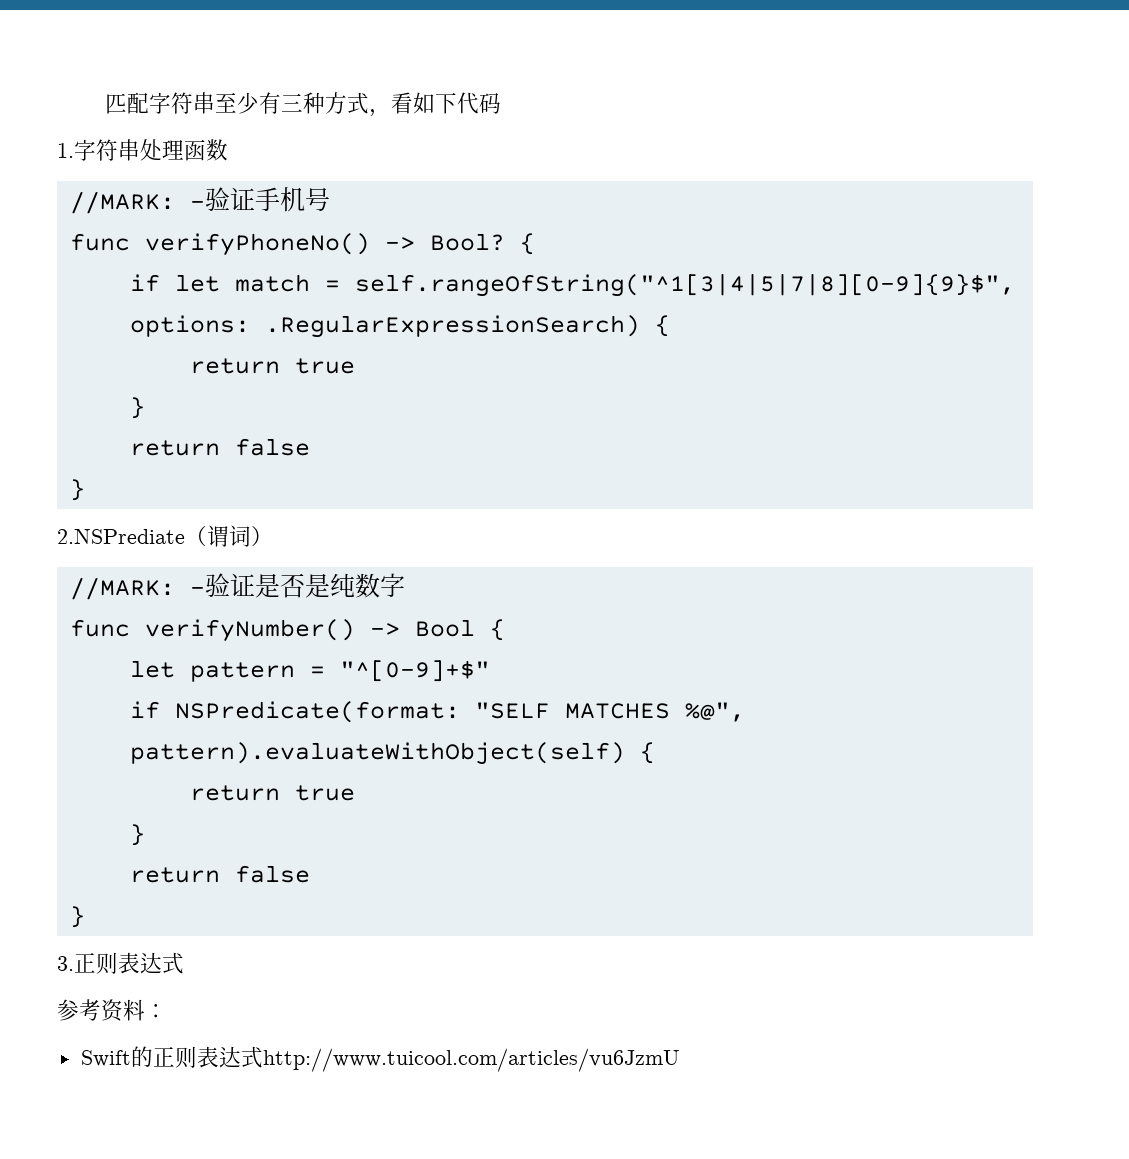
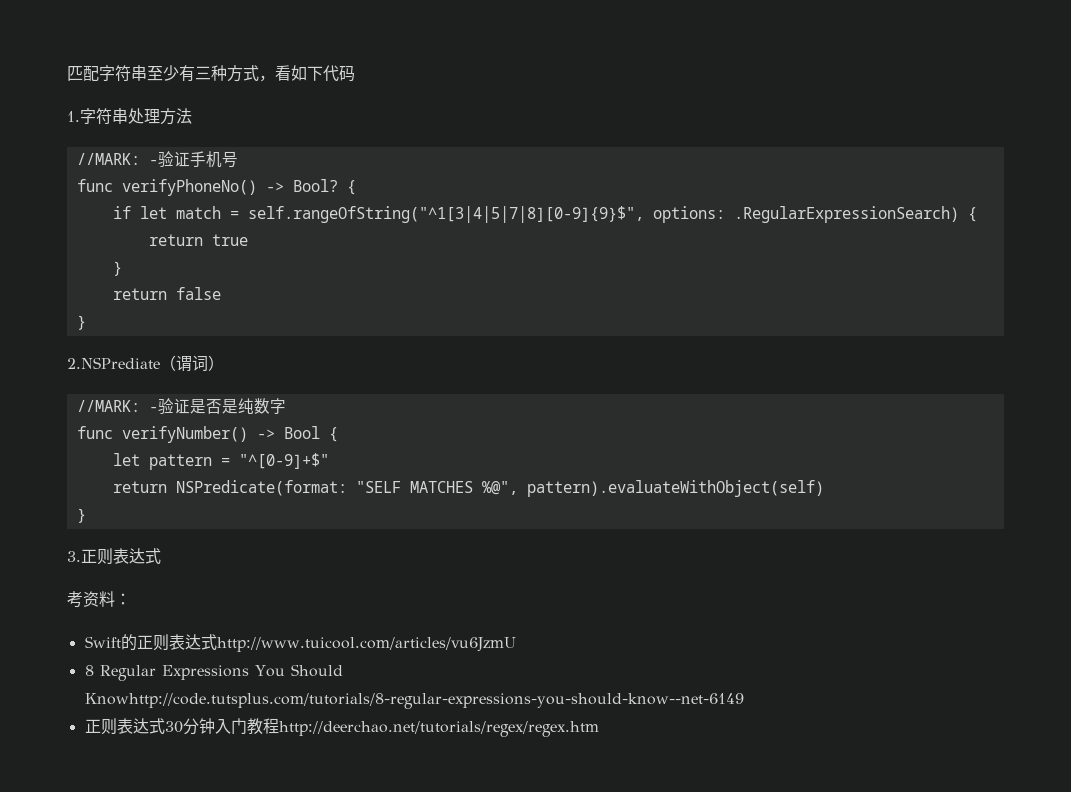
- 1.字符串处理函数
+ 1.字符串处理方法
- if NSPredicate(format: "SELF MATCHES %@", pattern).evaluateWithObject(self) {
- return true
- }
- return false
+ return NSPredicate(format: "SELF MATCHES %@", pattern).evaluateWithObject(self)
- 参考资料：
+ 考资料：
+ 8 Regular Expressions You Should Knowhttp://code.tutsplus.com/tutorials/8-regular-expressions-you-should-know--net-6149
+ 正则表达式30分钟入门教程http://deerchao.net/tutorials/regex/regex.htm

